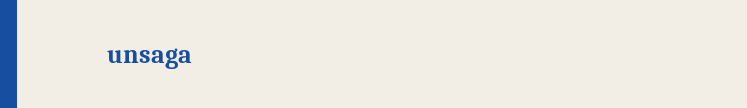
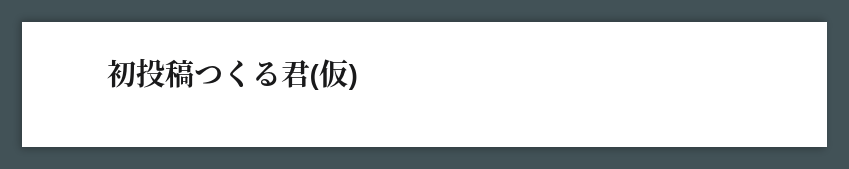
- unsaga
+ 初投稿つくる君(仮)

